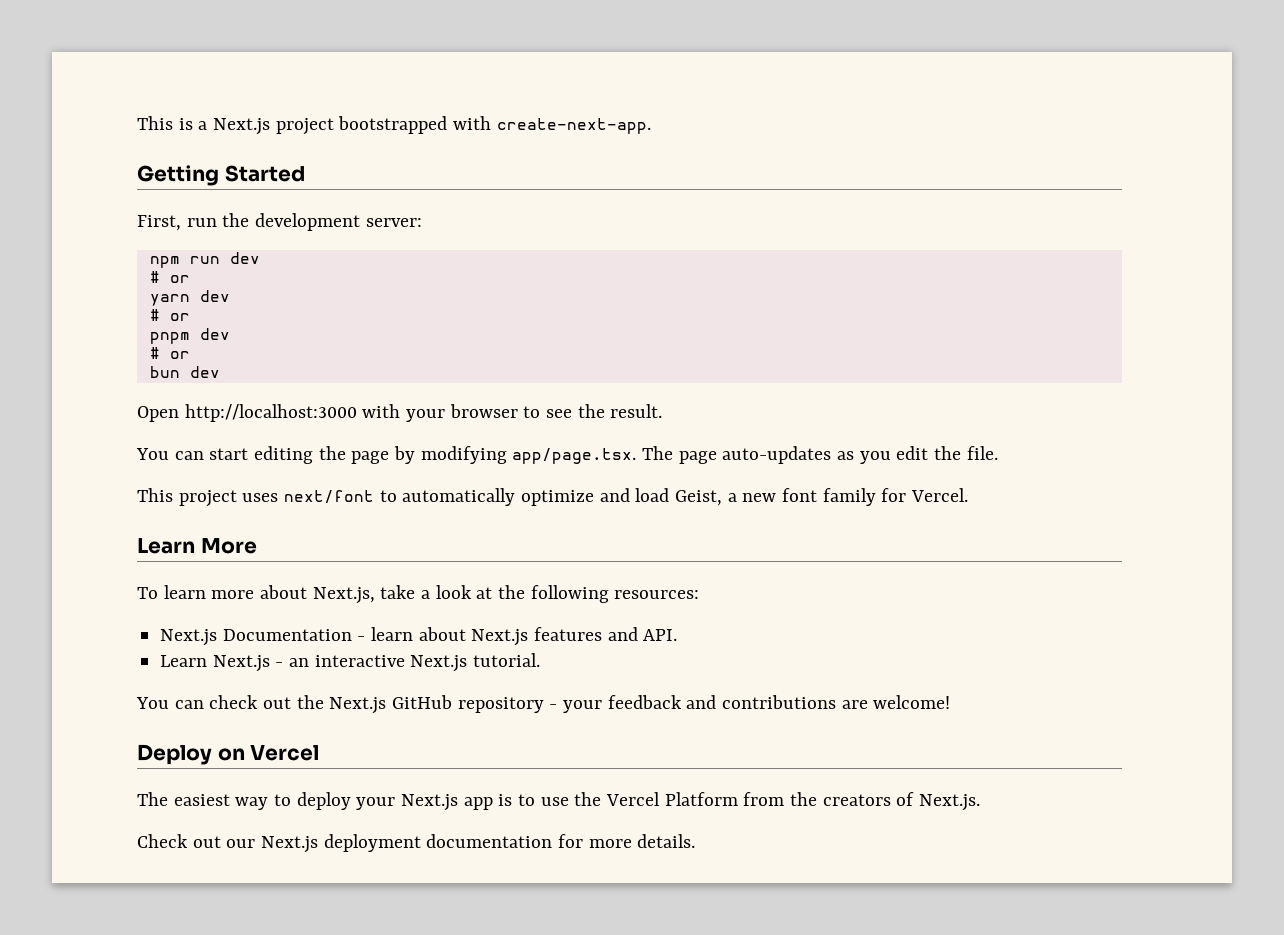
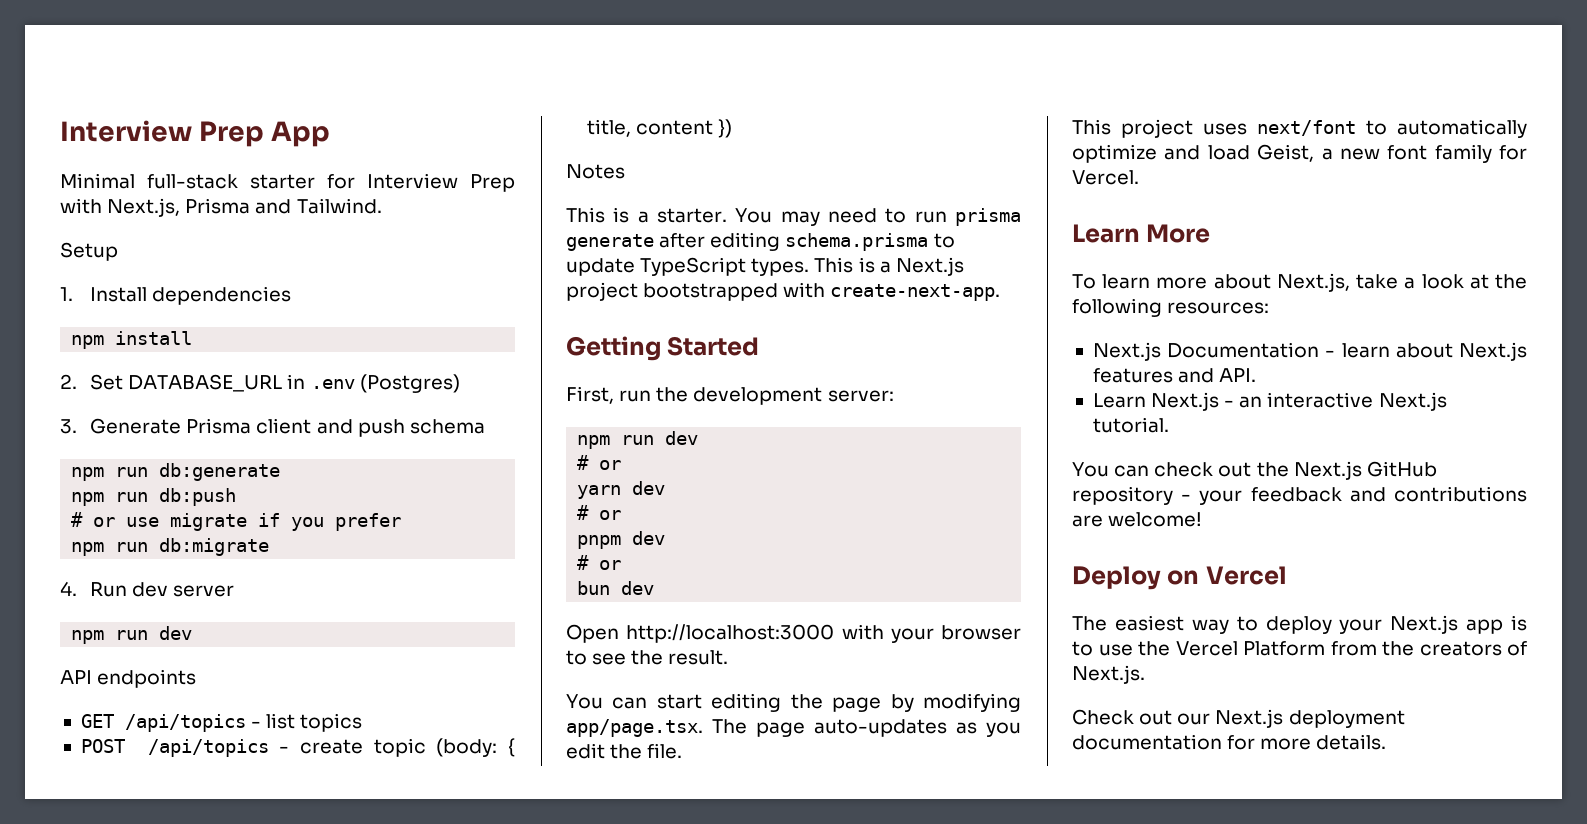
+ Interview Prep App
+ Minimal full-stack starter for Interview Prep with Next.js, Prisma and Tailwind.
+ Setup
+ 1. Install dependencies
+ npm install
+ 2. Set DATABASE_URL in .env (Postgres)
+ 3. Generate Prisma client and push schema
+ npm run db:generate
+ npm run db:push
+ # or use migrate if you prefer
+ npm run db:migrate
+ 4. Run dev server
+ npm run dev
+ API endpoints
+ GET /api/topics - list topics
+ POST /api/topics - create topic (body: { title, content })
+ Notes
+ This is a starter. You may need to run prisma generate after editing schema.prisma to update TypeScript types.

